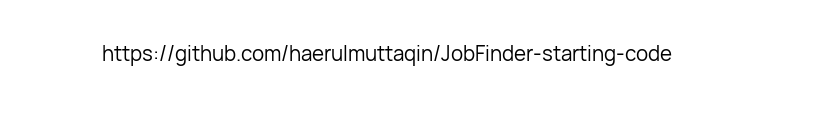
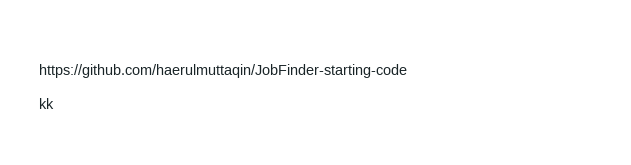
+ kk

